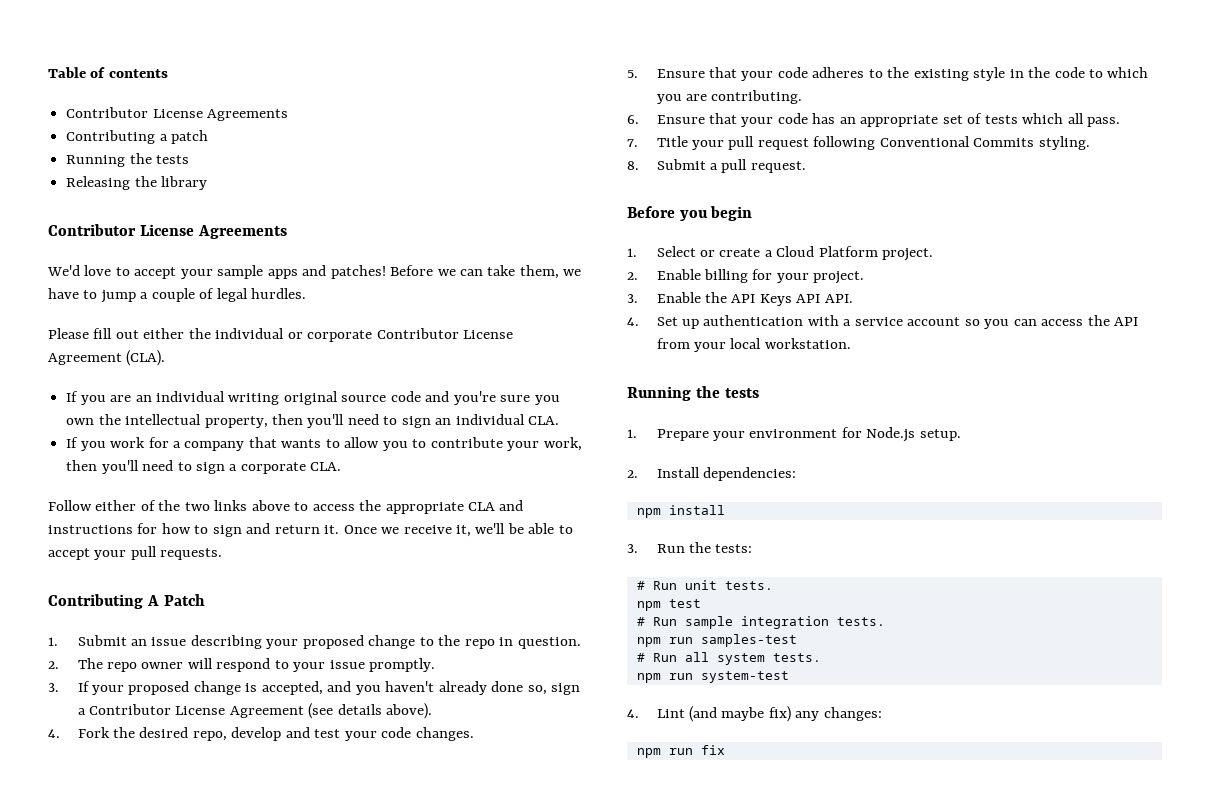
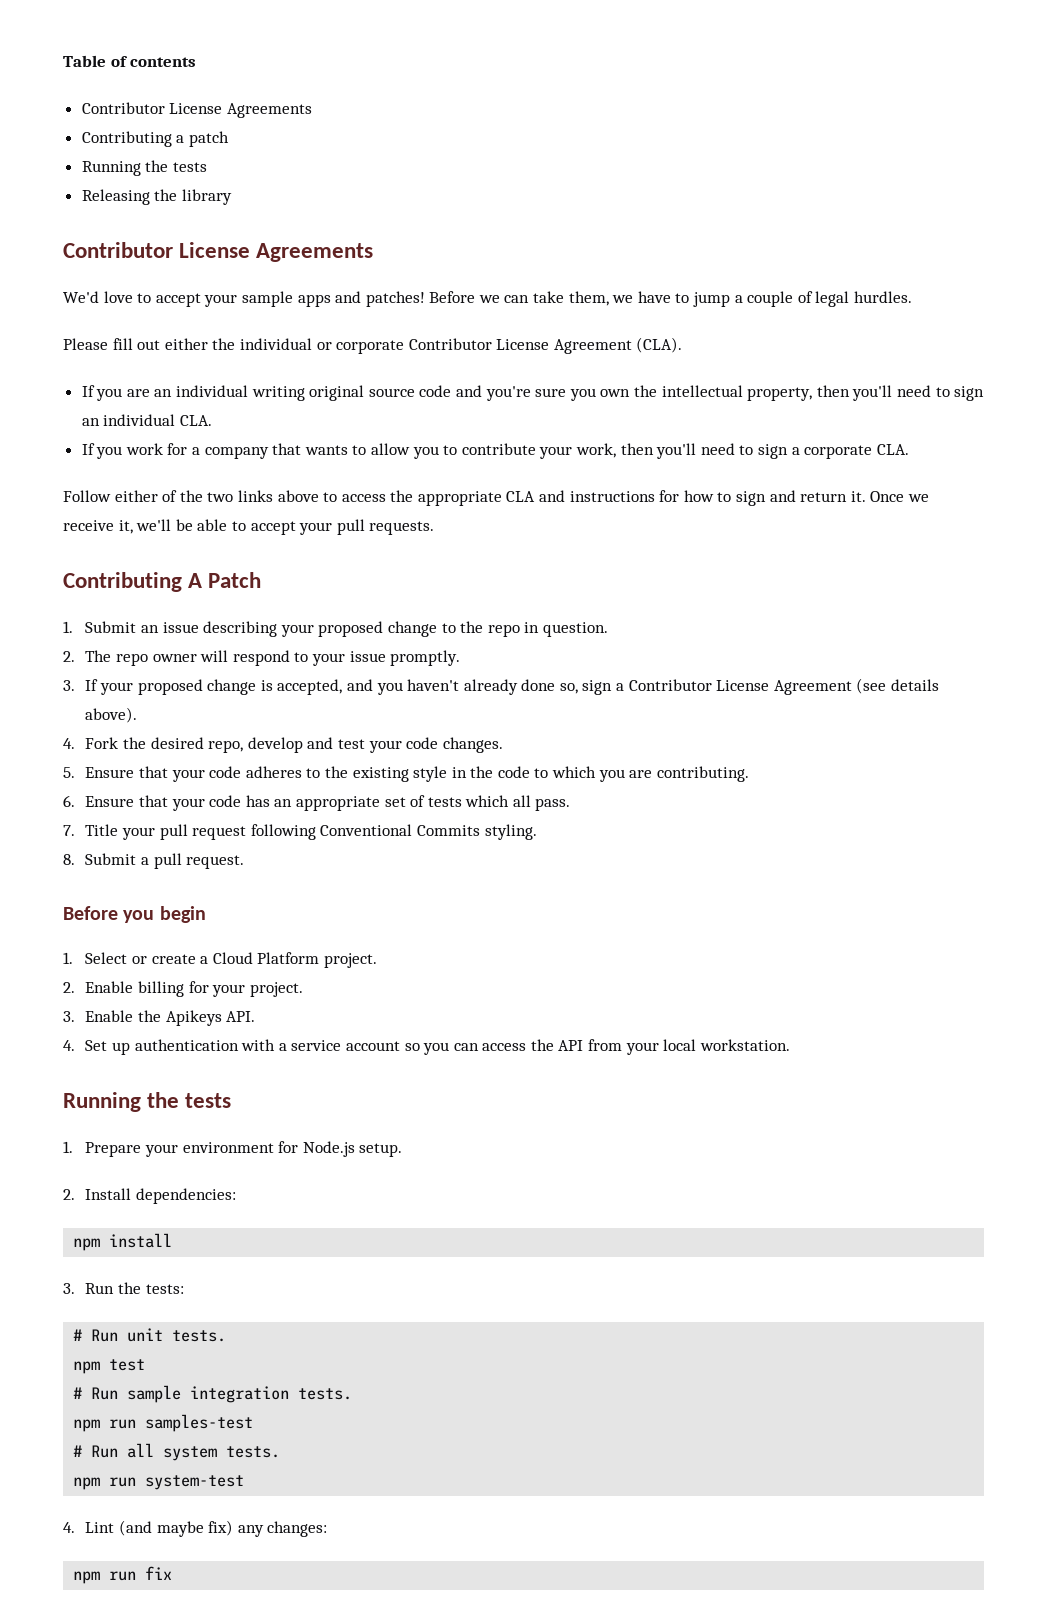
- 3. Enable the API Keys API API.
+ 3. Enable the Apikeys API.

